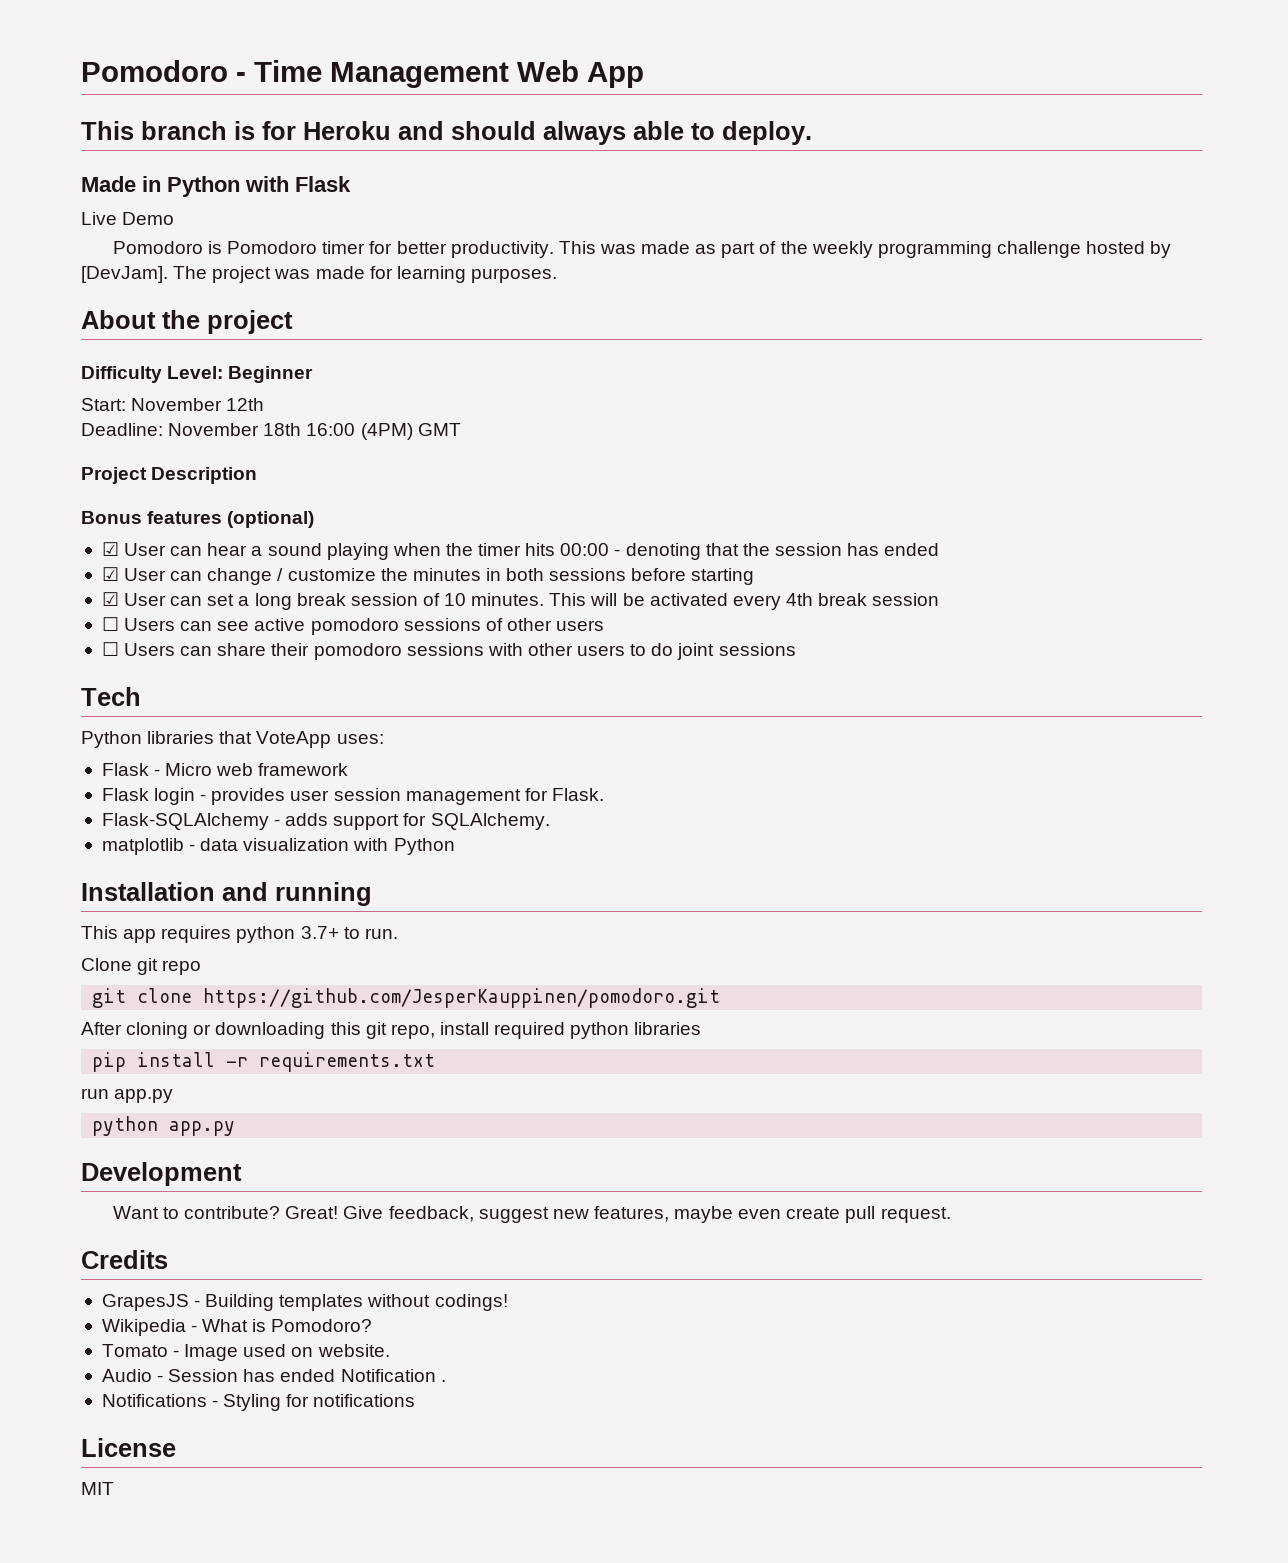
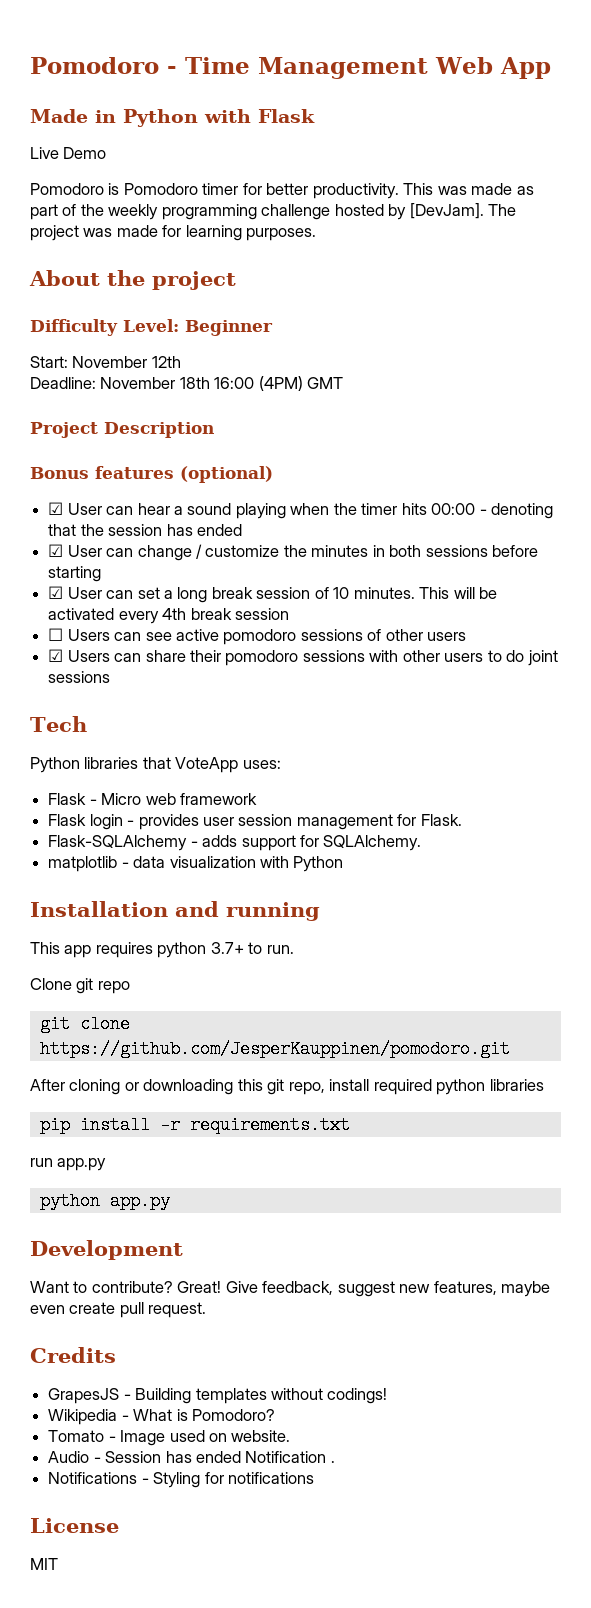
- This branch is for Heroku and should always able to deploy.
- ☐ Users can share their pomodoro sessions with other users to do joint sessions
+ ☑ Users can share their pomodoro sessions with other users to do joint sessions

